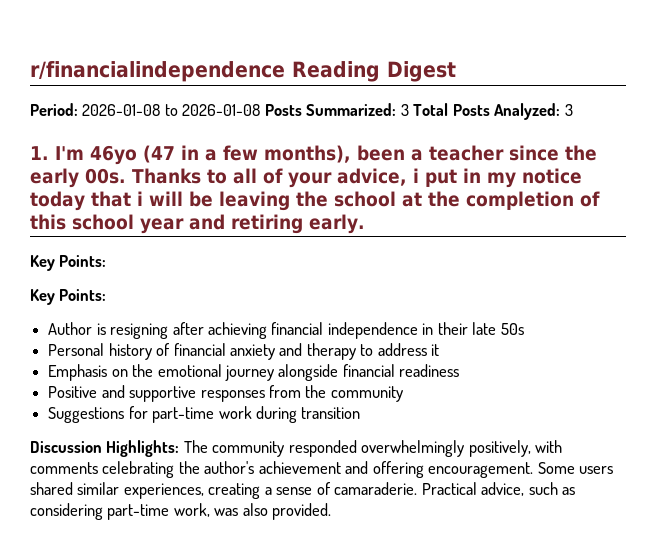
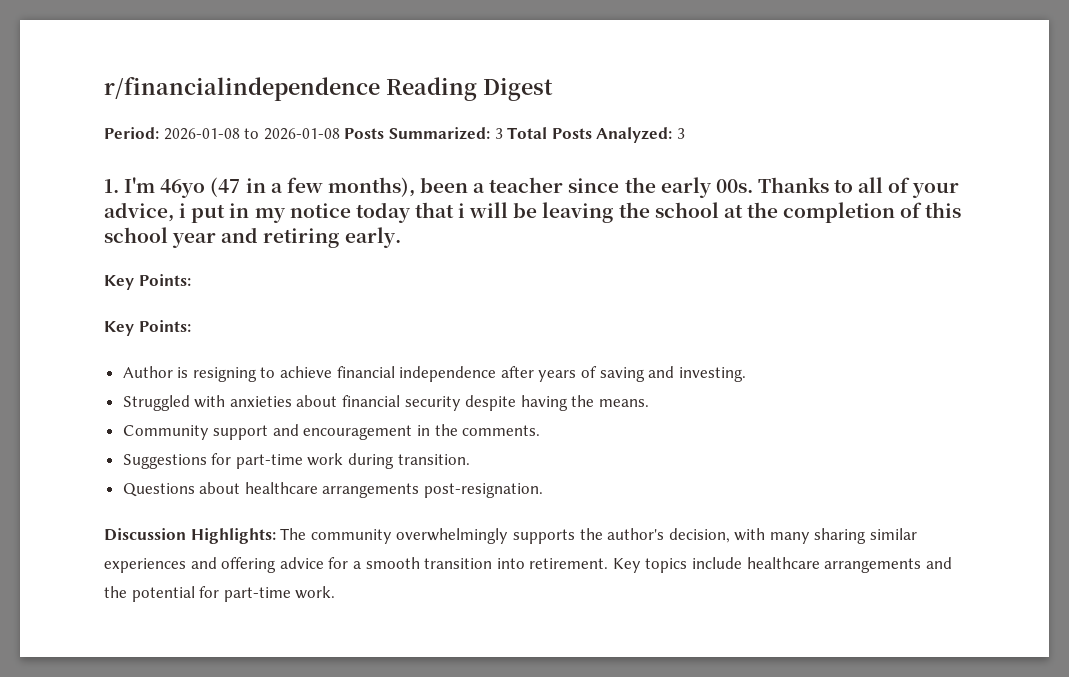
- Author is resigning after achieving financial independence in their late 50s
- Personal history of financial anxiety and therapy to address it
- Emphasis on the emotional journey alongside financial readiness
- Positive and supportive responses from the community
+ Author is resigning to achieve financial independence after years of saving and investing.
+ Struggled with anxieties about financial security despite having the means.
+ Community support and encouragement in the comments.
- Suggestions for part-time work during transition
- Discussion Highlights: The community responded overwhelmingly positively, with comments celebrating the author's achievement and offering encouragement. Some users shared similar experiences, creating a sense of camaraderie. Practical advice, such as considering part-time work, was also provided.
+ Suggestions for part-time work during transition.
+ Questions about healthcare arrangements post-resignation.
+ Discussion Highlights: The community overwhelmingly supports the author's decision, with many sharing similar experiences and offering advice for a smooth transition into retirement. Key topics include healthcare arrangements and the potential for part-time work.

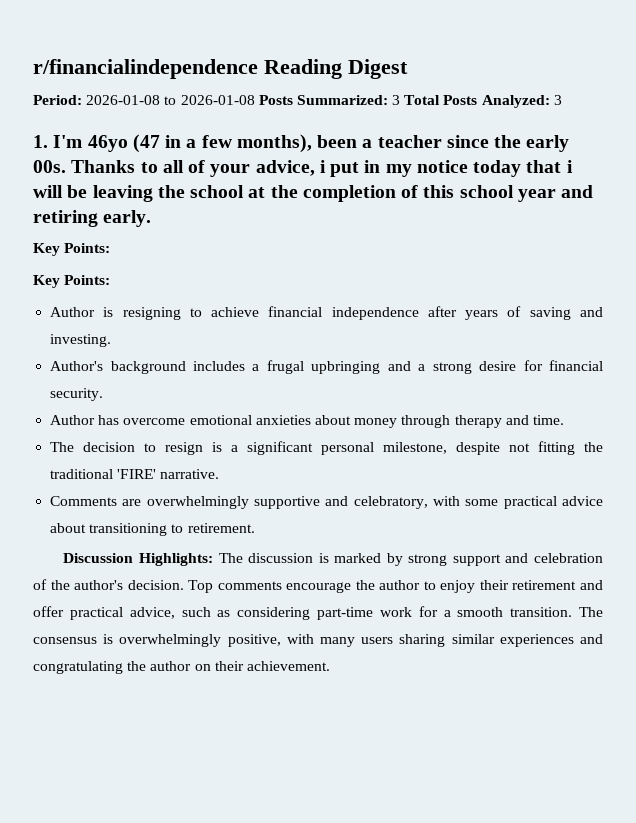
- Struggled with anxieties about financial security despite having the means.
- Community support and encouragement in the comments.
- Suggestions for part-time work during transition.
- Questions about healthcare arrangements post-resignation.
- Discussion Highlights: The community overwhelmingly supports the author's decision, with many sharing similar experiences and offering advice for a smooth transition into retirement. Key topics include healthcare arrangements and the potential for part-time work.
+ Author's background includes a frugal upbringing and a strong desire for financial security.
+ Author has overcome emotional anxieties about money through therapy and time.
+ The decision to resign is a significant personal milestone, despite not fitting the traditional 'FIRE' narrative.
+ Comments are overwhelmingly supportive and celebratory, with some practical advice about transitioning to retirement.
+ Discussion Highlights: The discussion is marked by strong support and celebration of the author's decision. Top comments encourage the author to enjoy their retirement and offer practical advice, such as considering part-time work for a smooth transition. The consensus is overwhelmingly positive, with many users sharing similar experiences and congratulating the author on their achievement.

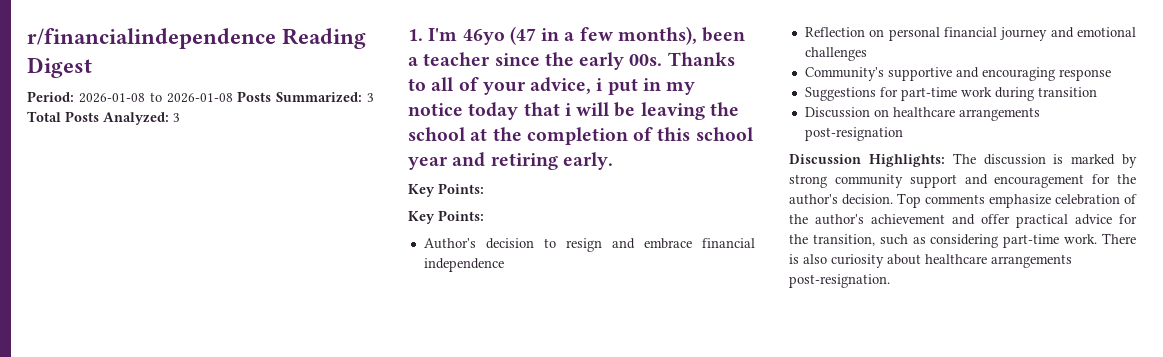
- Author is resigning to achieve financial independence after years of saving and investing.
- Author's background includes a frugal upbringing and a strong desire for financial security.
- Author has overcome emotional anxieties about money through therapy and time.
- The decision to resign is a significant personal milestone, despite not fitting the traditional 'FIRE' narrative.
- Comments are overwhelmingly supportive and celebratory, with some practical advice about transitioning to retirement.
+ Author's decision to resign and embrace financial independence
+ Reflection on personal financial journey and emotional challenges
+ Community's supportive and encouraging response
+ Suggestions for part-time work during transition
+ Discussion on healthcare arrangements post-resignation
- Discussion Highlights: The discussion is marked by strong support and celebration of the author's decision.
+ Discussion Highlights: The discussion is marked by strong community support and encouragement for the author's decision.
- Top comments encourage the author to enjoy their retirement and offer practical advice, such as considering part-time work for a smooth transition. The consensus is overwhelmingly positive, with many users sharing similar experiences and congratulating the author on their achievement.
+ Top comments emphasize celebration of the author's achievement and offer practical advice for the transition, such as considering part-time work. There is also curiosity about healthcare arrangements post-resignation.

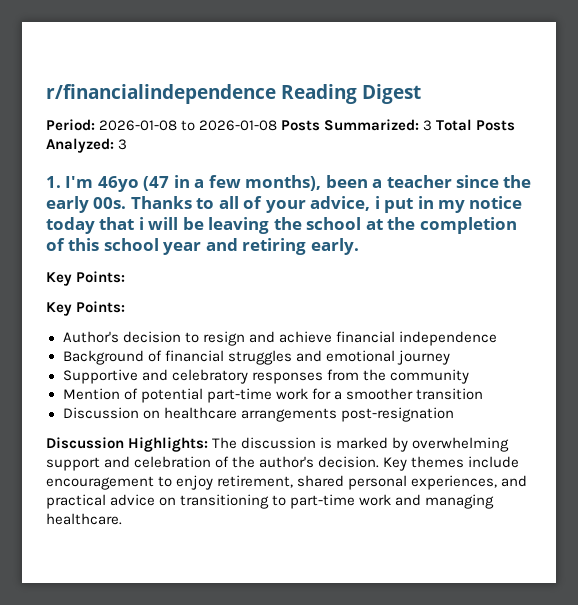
- Author's decision to resign and embrace financial independence
+ Author's decision to resign and achieve financial independence
- Reflection on personal financial journey and emotional challenges
- Community's supportive and encouraging response
- Suggestions for part-time work during transition
+ Background of financial struggles and emotional journey
+ Supportive and celebratory responses from the community
+ Mention of potential part-time work for a smoother transition
- Discussion Highlights: The discussion is marked by strong community support and encouragement for the author's decision. Top comments emphasize celebration of the author's achievement and offer practical advice for the transition, such as considering part-time work. There is also curiosity about healthcare arrangements post-resignation.
+ Discussion Highlights: The discussion is marked by overwhelming support and celebration of the author's decision. Key themes include encouragement to enjoy retirement, shared personal experiences, and practical advice on transitioning to part-time work and managing healthcare.

